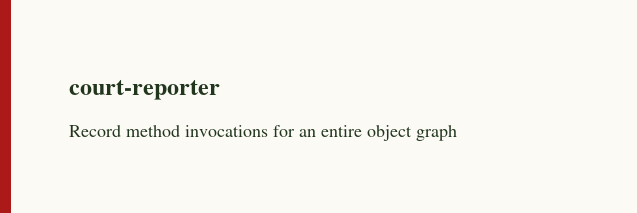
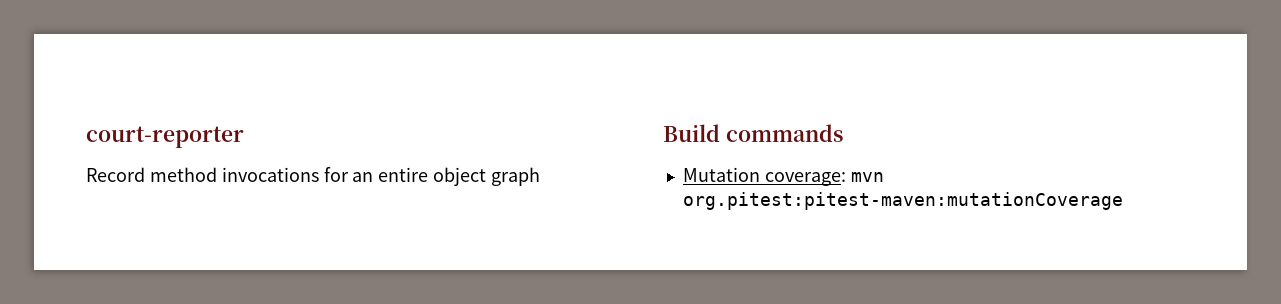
+ Build commands
+ Mutation coverage: mvn org.pitest:pitest-maven:mutationCoverage

